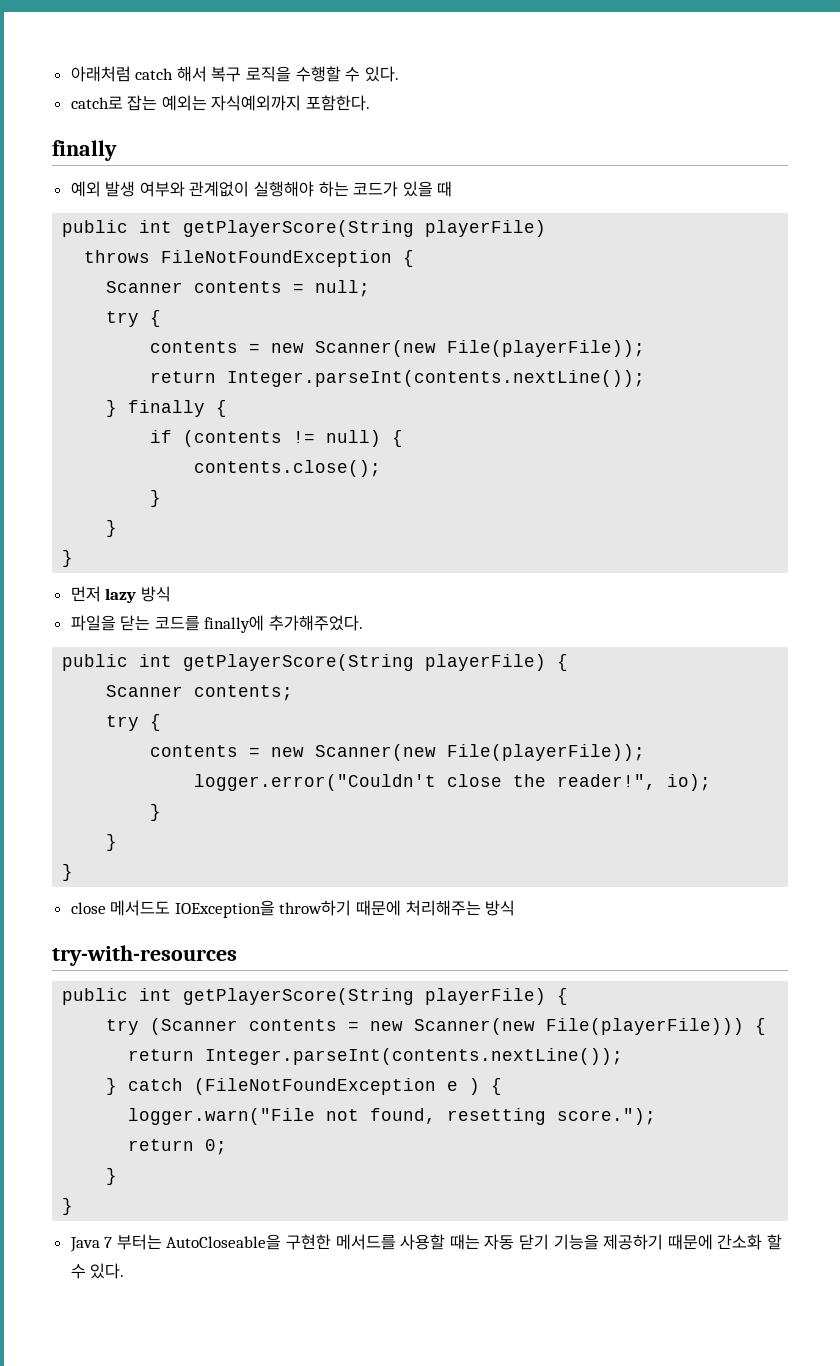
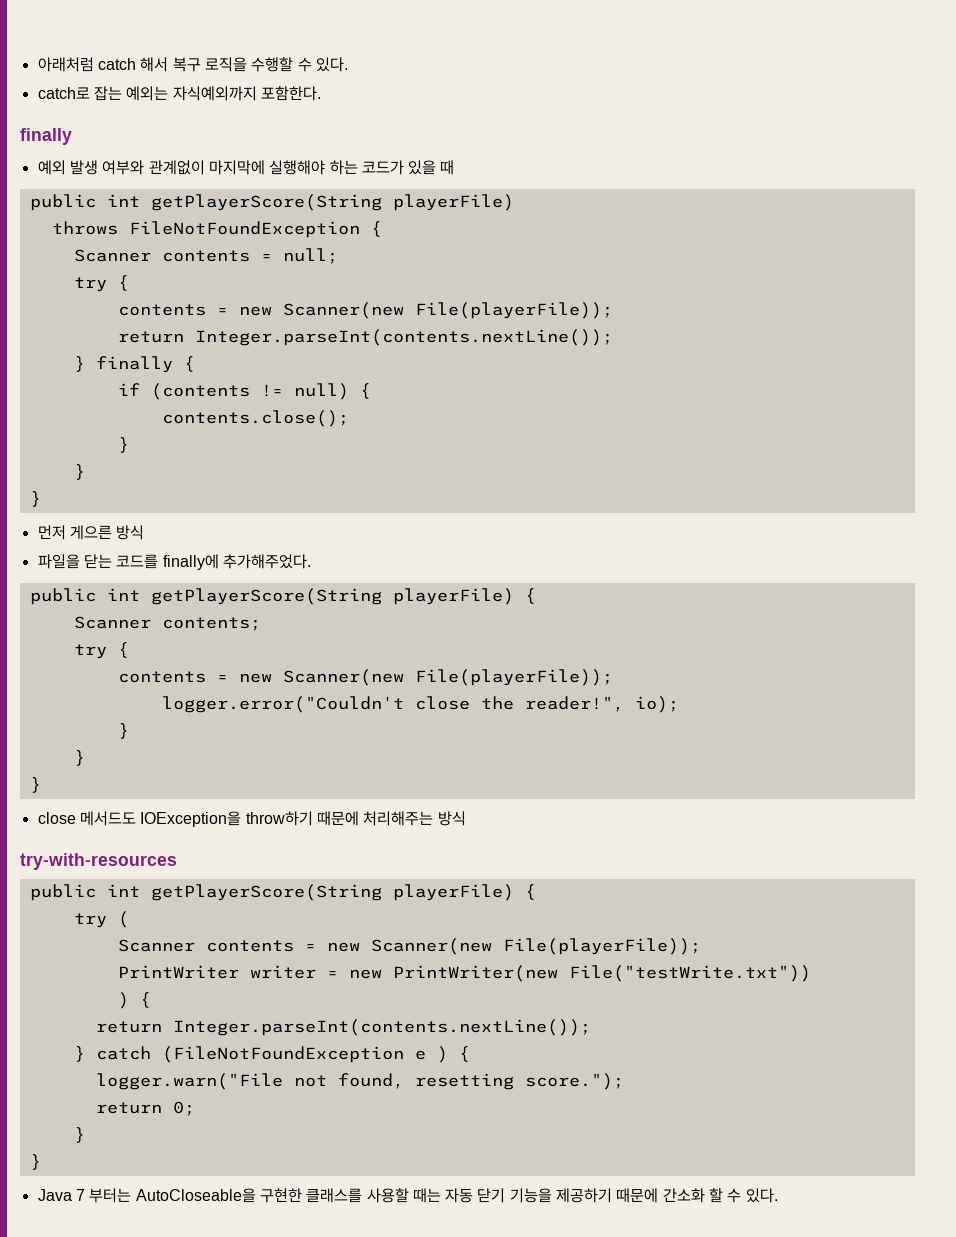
- 예외 발생 여부와 관계없이 실행해야 하는 코드가 있을 때
+ 예외 발생 여부와 관계없이 마지막에 실행해야 하는 코드가 있을 때
- 먼저 lazy 방식
+ 먼저 게으른 방식
- try (Scanner contents = new Scanner(new File(playerFile))) {
+ try (
+ Scanner contents = new Scanner(new File(playerFile));
+ PrintWriter writer = new PrintWriter(new File("testWrite.txt"))
+ ) {
- Java 7 부터는 AutoCloseable을 구현한 메서드를 사용할 때는 자동 닫기 기능을 제공하기 때문에 간소화 할 수 있다.
+ Java 7 부터는 AutoCloseable을 구현한 클래스를 사용할 때는 자동 닫기 기능을 제공하기 때문에 간소화 할 수 있다.

